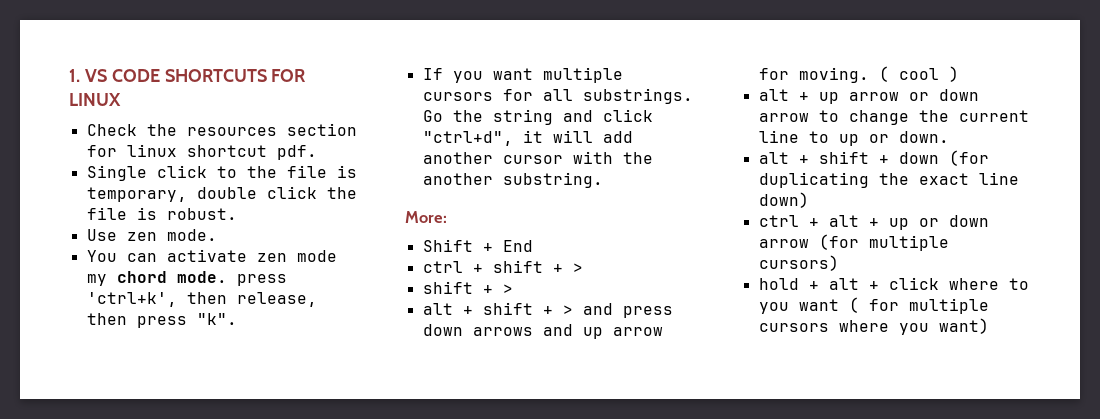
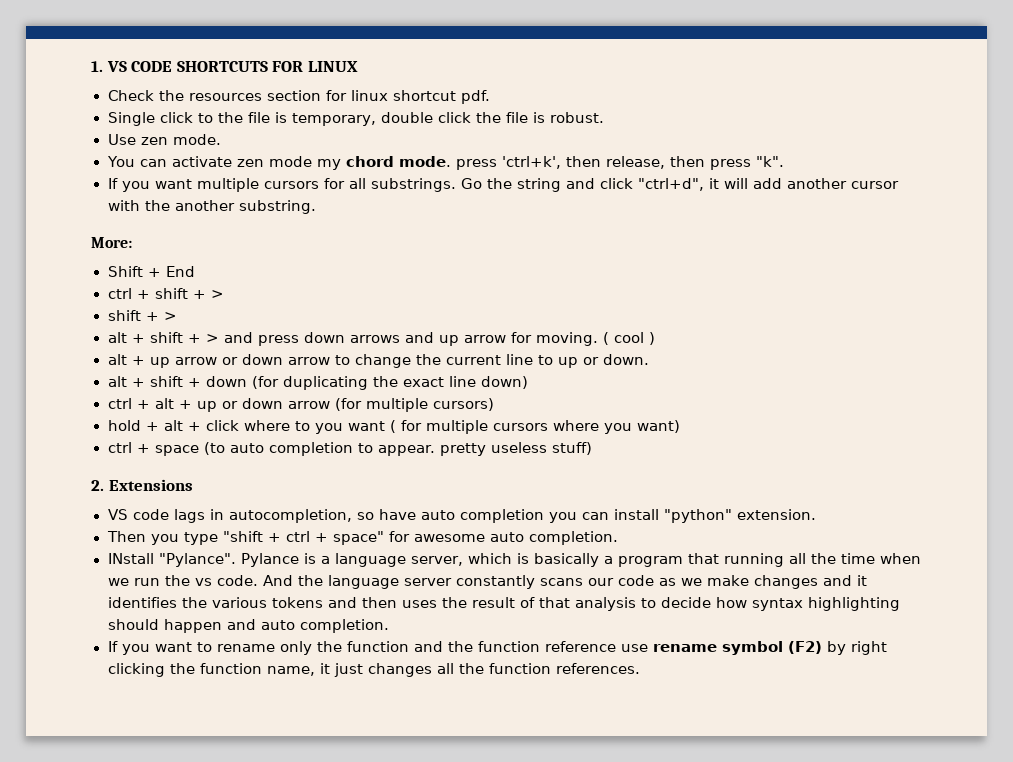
+ ctrl + space (to auto completion to appear. pretty useless stuff)
+ 2. Extensions
+ VS code lags in autocompletion, so have auto completion you can install "python" extension.
+ Then you type "shift + ctrl + space" for awesome auto completion.
+ INstall "Pylance". Pylance is a language server, which is basically a program that running all the time when we run the vs code. And the language server constantly scans our code as we make changes and it identifies the various tokens and then uses the result of that analysis to decide how syntax highlighting should happen and auto completion.
+ If you want to rename only the function and the function reference use rename symbol (F2) by right clicking the function name, it just changes all the function references.

